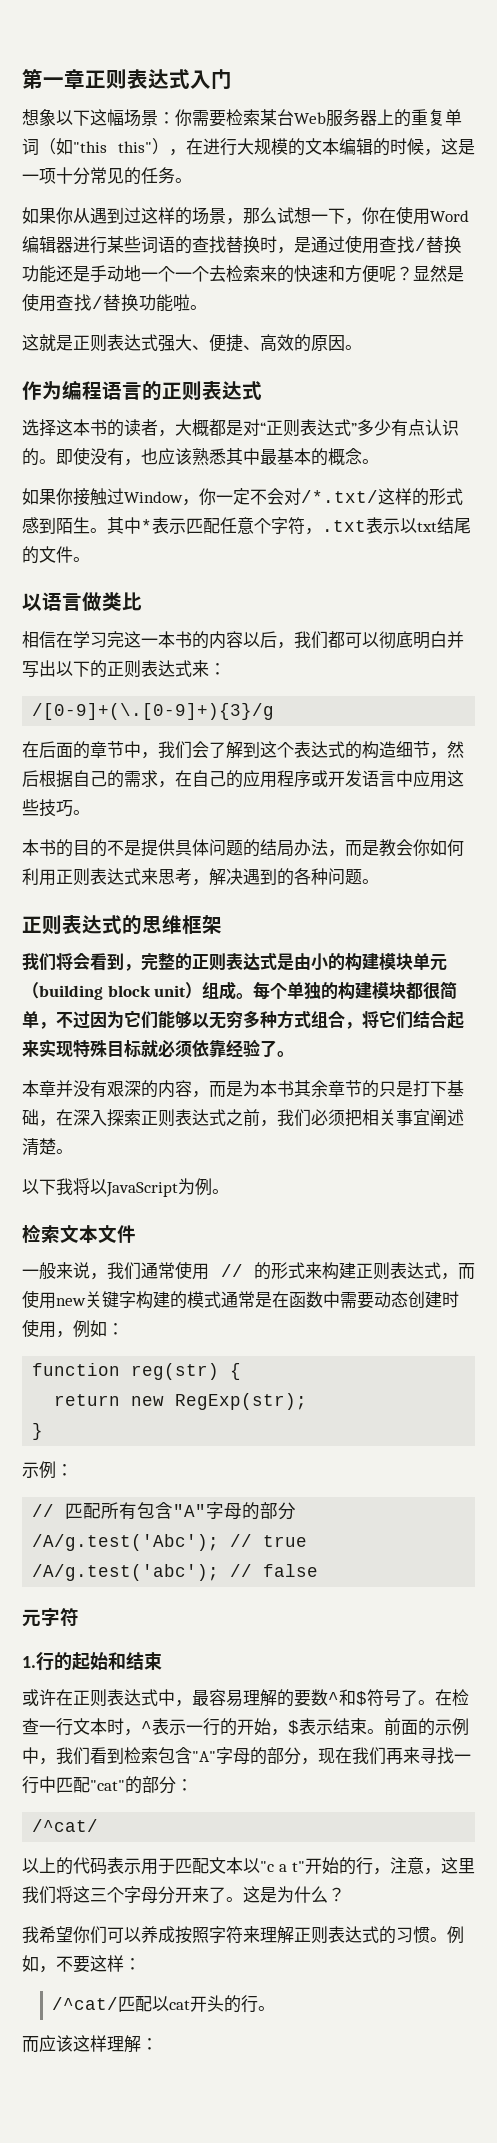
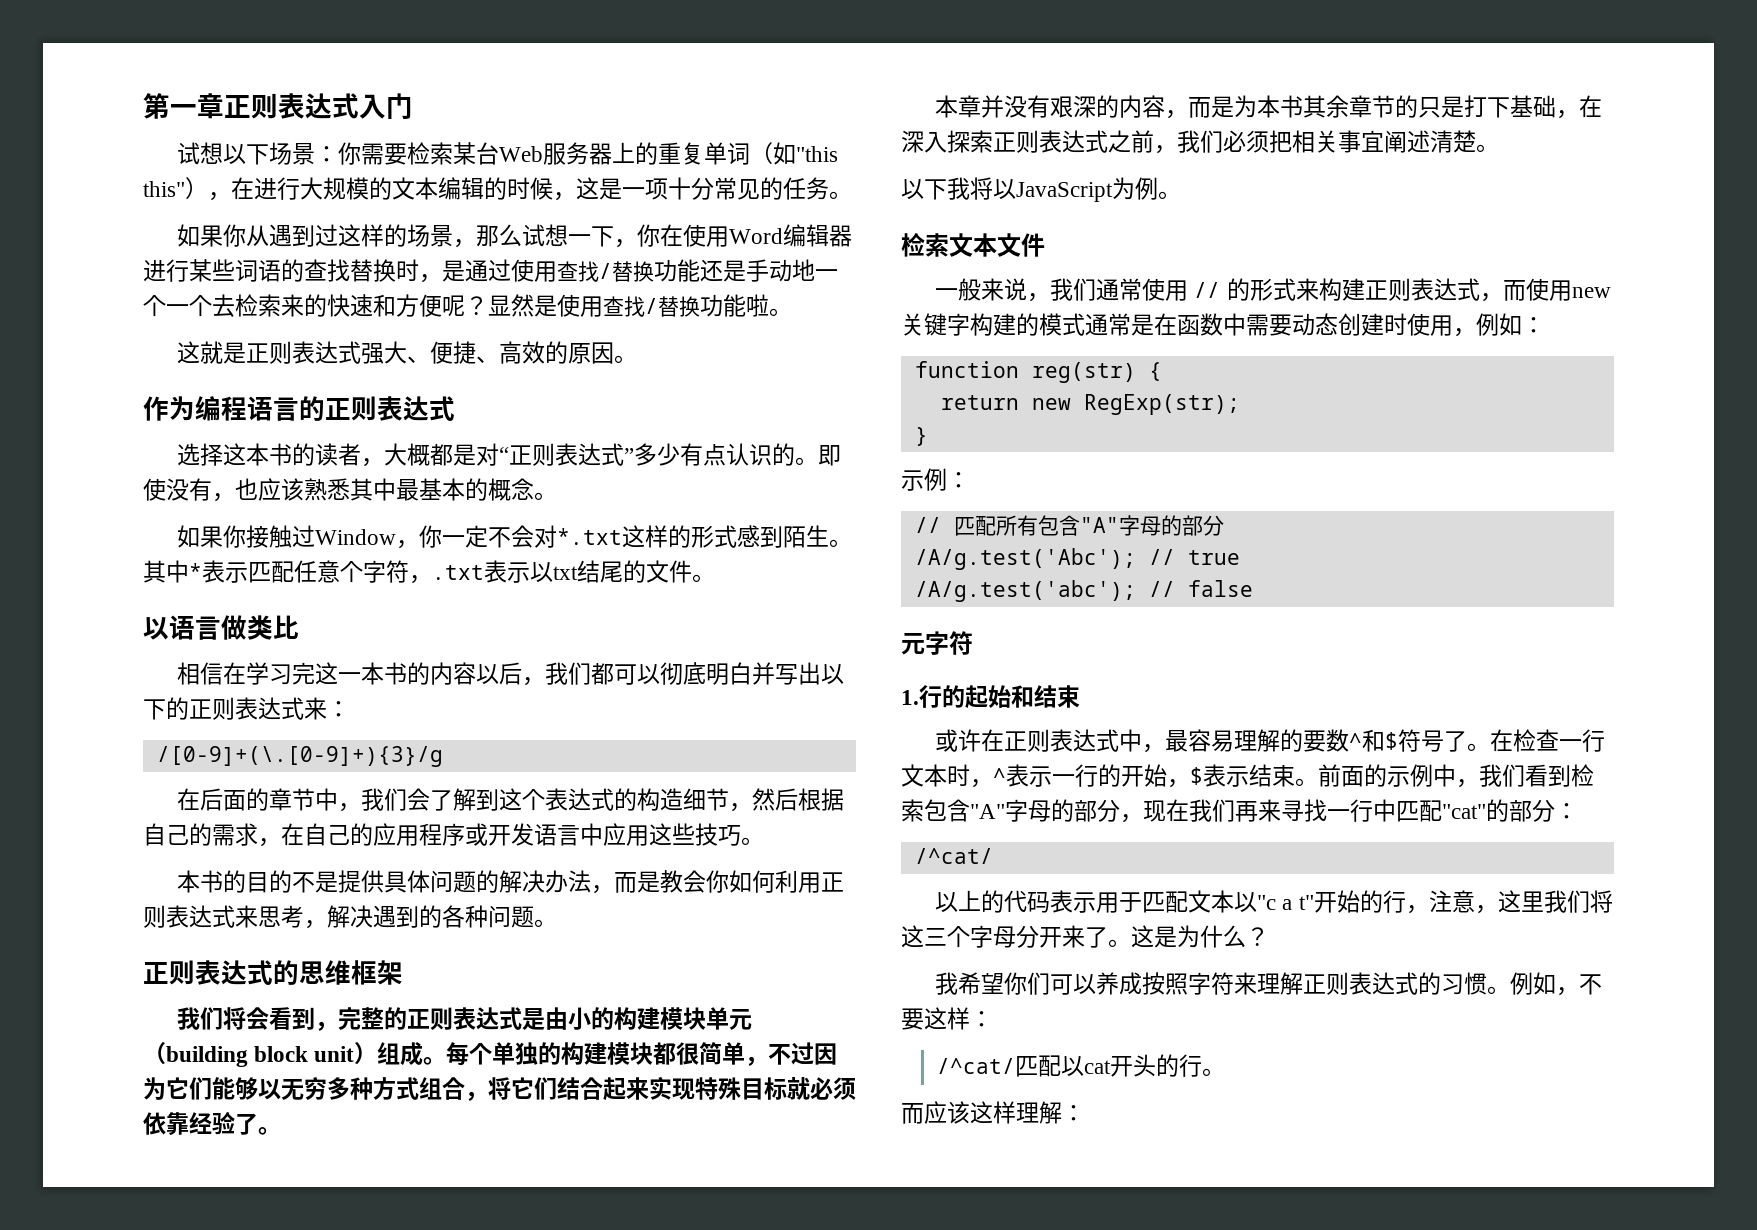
- 想象以下这幅场景：你需要检索某台Web服务器上的重复单词（如"this this"），在进行大规模的文本编辑的时候，这是一项十分常见的任务。
+ 试想以下场景：你需要检索某台Web服务器上的重复单词（如"this this"），在进行大规模的文本编辑的时候，这是一项十分常见的任务。
- 如果你接触过Window，你一定不会对/*.txt/这样的形式感到陌生。
+ 如果你接触过Window，你一定不会对*.txt这样的形式感到陌生。
- 本书的目的不是提供具体问题的结局办法，而是教会你如何利用正则表达式来思考，解决遇到的各种问题。
+ 本书的目的不是提供具体问题的解决办法，而是教会你如何利用正则表达式来思考，解决遇到的各种问题。

